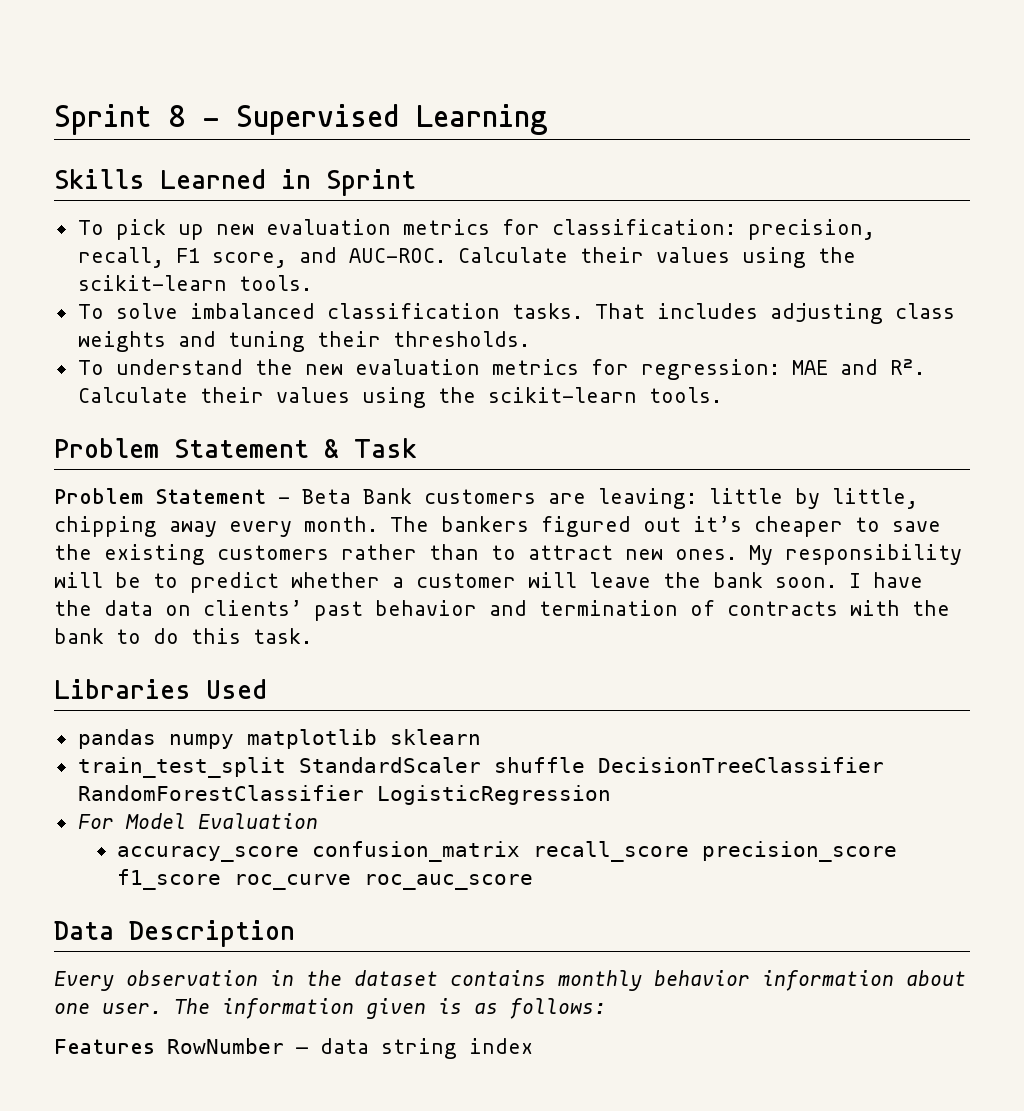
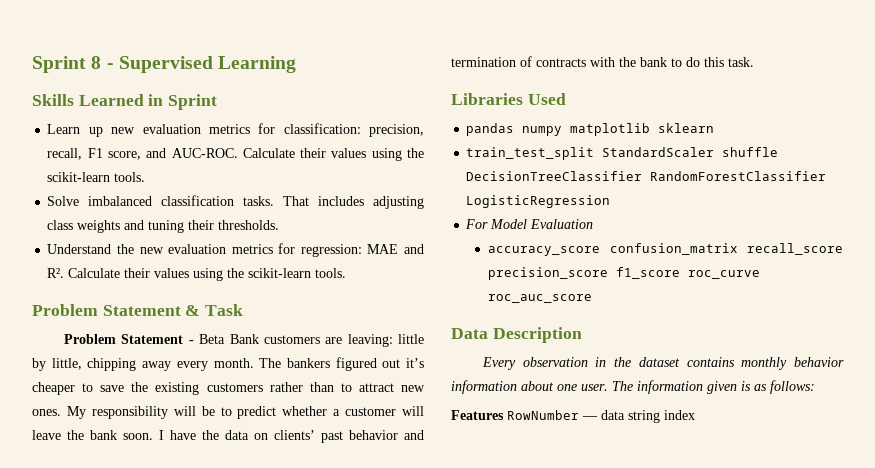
- To pick up new evaluation metrics for classification: precision, recall, F1 score, and AUC-ROC.
+ Learn up new evaluation metrics for classification: precision, recall, F1 score, and AUC-ROC.
- To solve imbalanced classification tasks.
+ Solve imbalanced classification tasks.
- To understand the new evaluation metrics for regression: MAE and R². Calculate their values using the scikit-learn tools.
+ Understand the new evaluation metrics for regression: MAE and R². Calculate their values using the scikit-learn tools.

